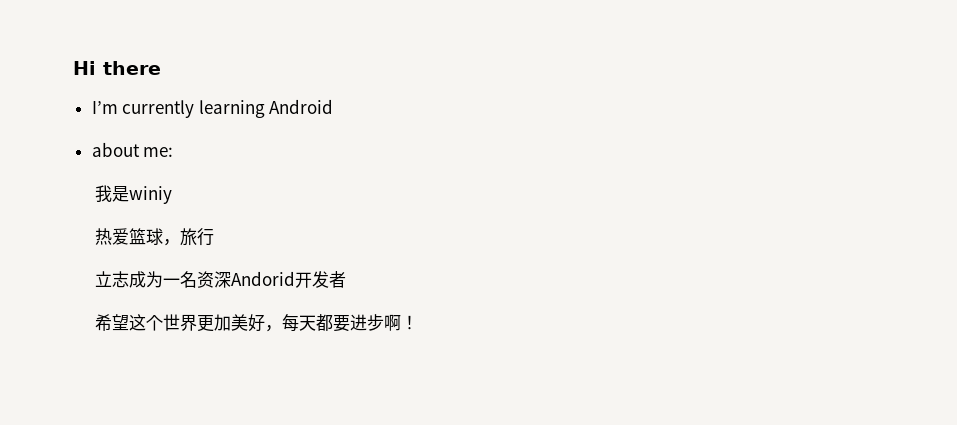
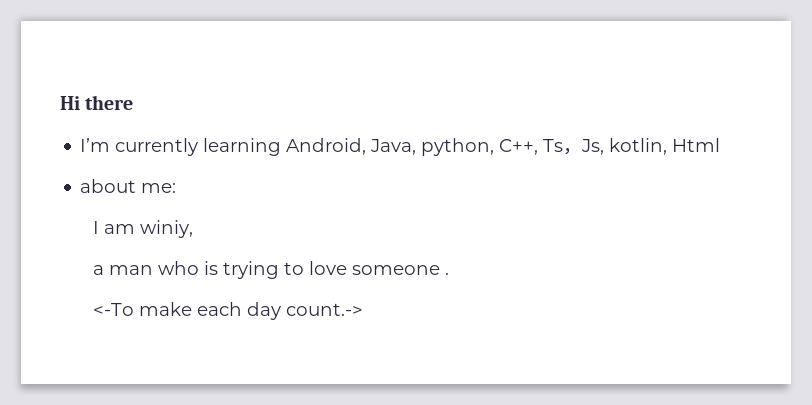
- I’m currently learning Android
+ I’m currently learning Android, Java, python, C++, Ts，Js, kotlin, Html
  about me:
- 我是winiy
- 热爱篮球，旅行
- 立志成为一名资深Andorid开发者
- 希望这个世界更加美好，每天都要进步啊！
+ I am winiy,
+ a man who is trying to love someone .
+ <-To make each day count.->

